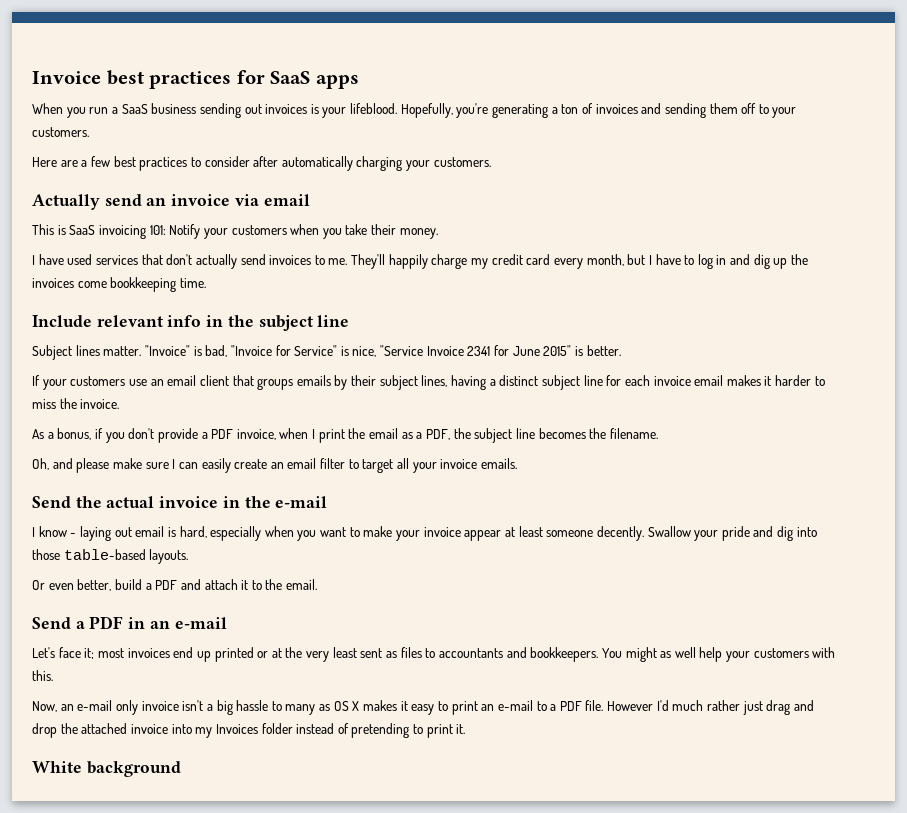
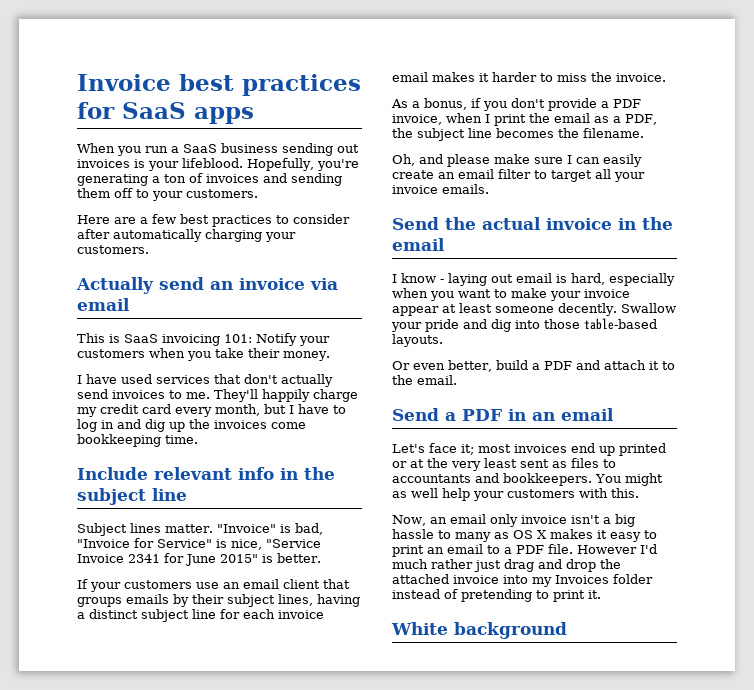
- Send the actual invoice in the e-mail
+ Send the actual invoice in the email
- Send a PDF in an e-mail
+ Send a PDF in an email
- Now, an e-mail only invoice isn't a big hassle to many as OS X makes it easy to print an e-mail to a PDF file.
+ Now, an email only invoice isn't a big hassle to many as OS X makes it easy to print an email to a PDF file.

